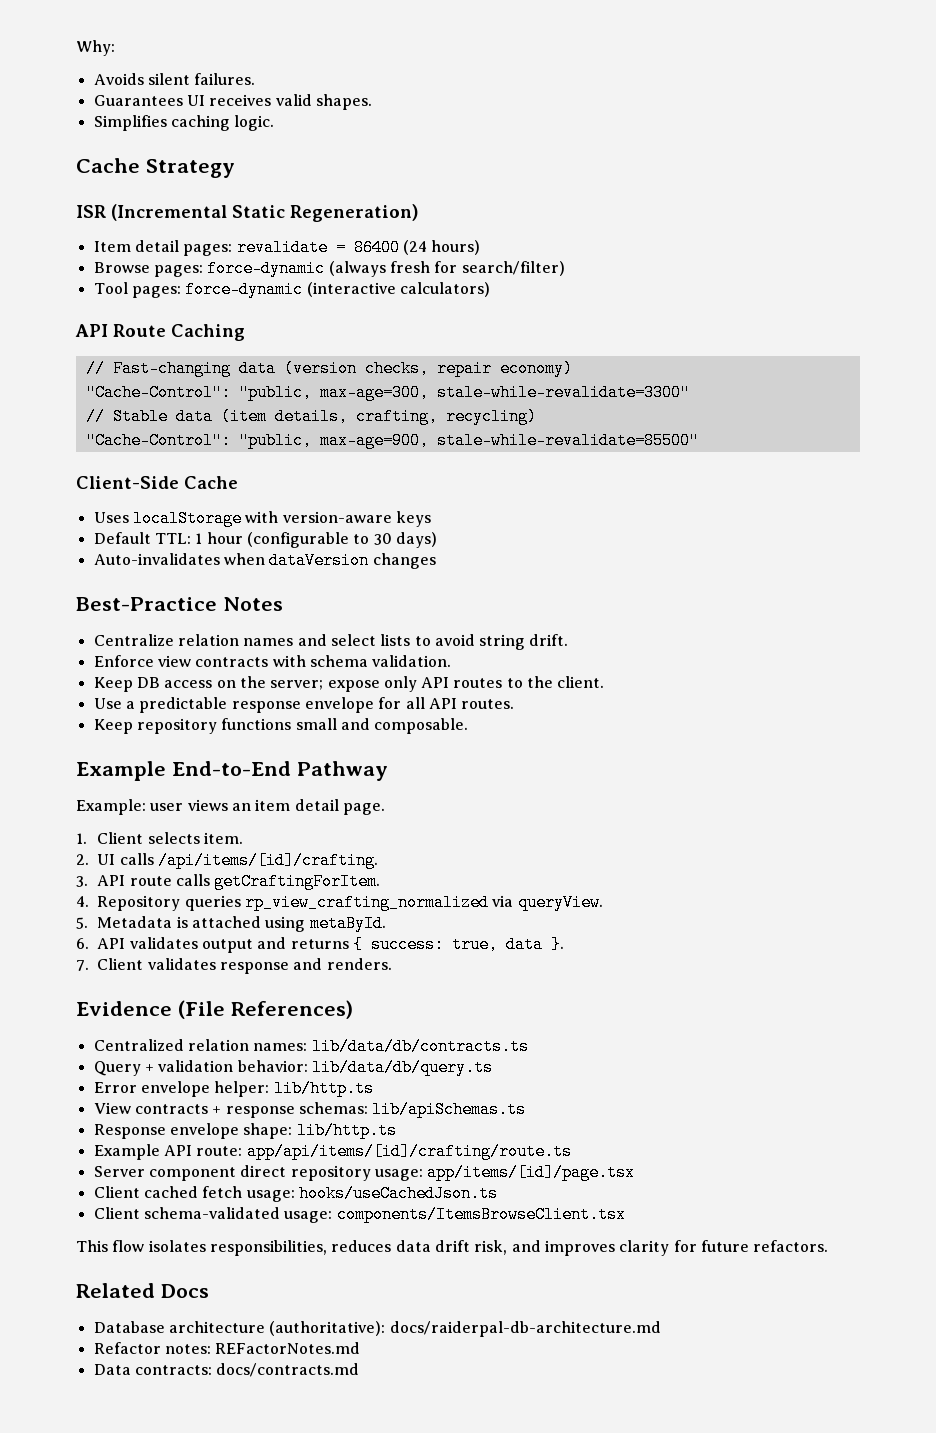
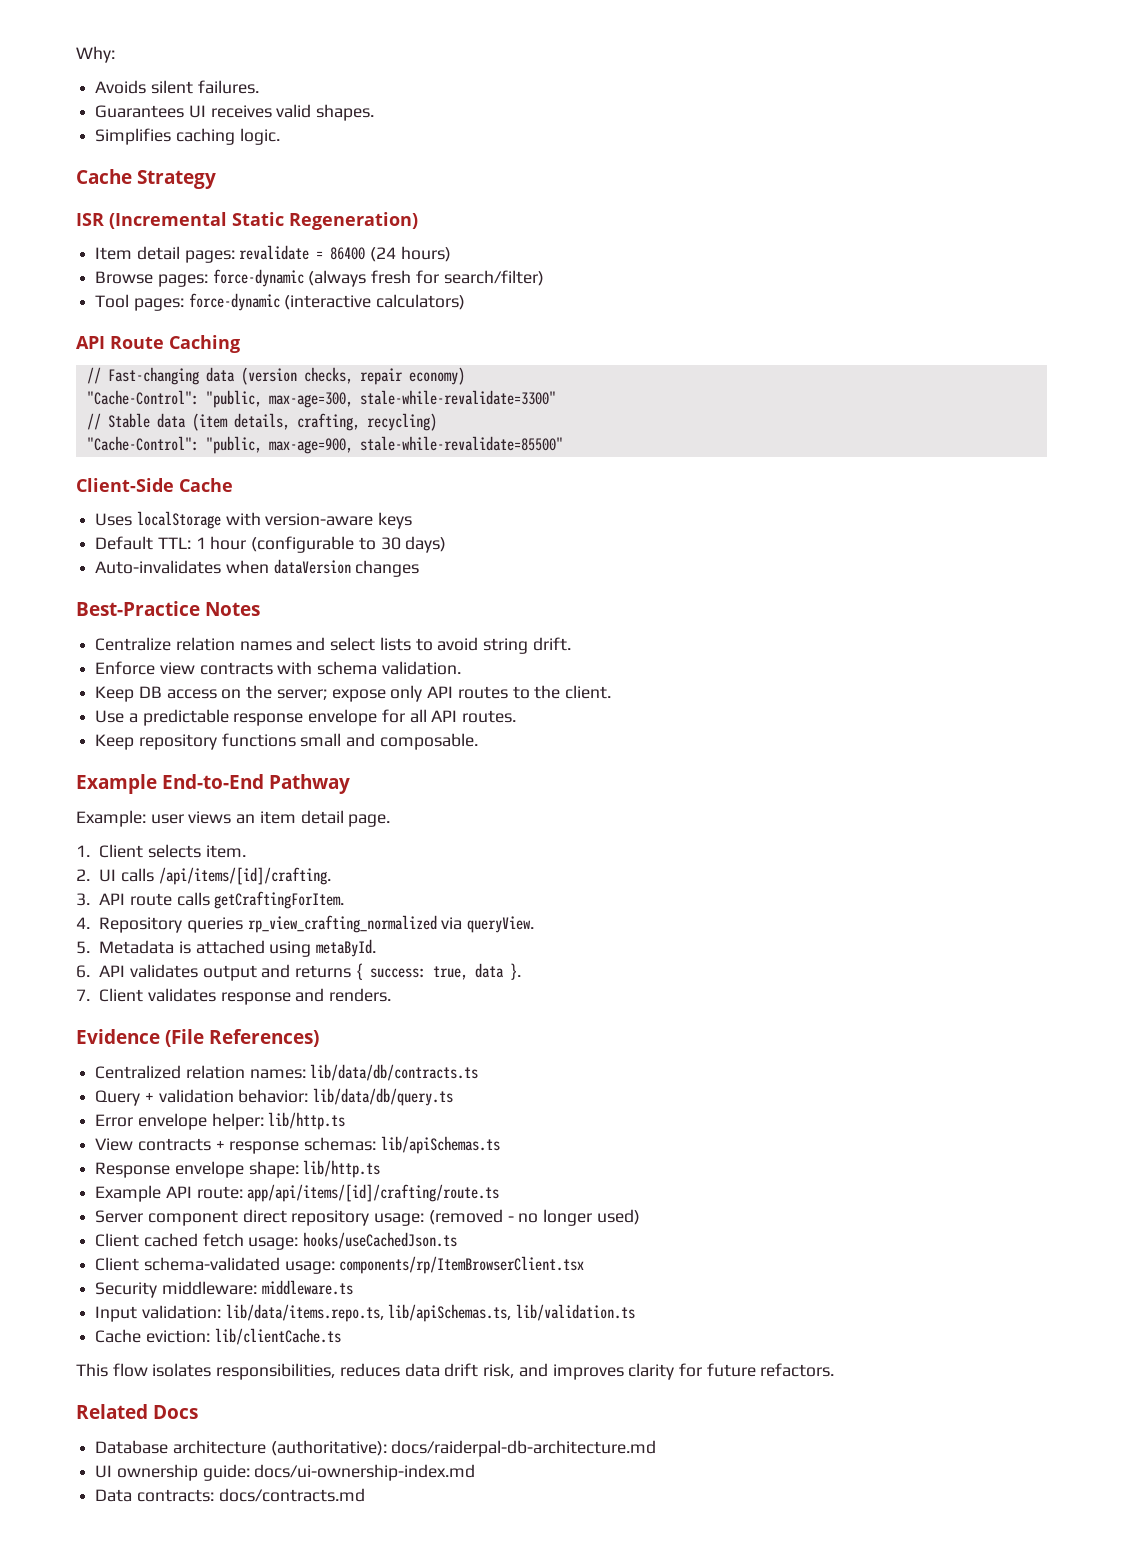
- Server component direct repository usage: app/items/[id]/page.tsx
+ Server component direct repository usage: (removed - no longer used)
- Client schema-validated usage: components/ItemsBrowseClient.tsx
+ Client schema-validated usage: components/rp/ItemBrowserClient.tsx
+ Security middleware: middleware.ts
+ Input validation: lib/data/items.repo.ts, lib/apiSchemas.ts, lib/validation.ts
+ Cache eviction: lib/clientCache.ts
- Refactor notes: REFactorNotes.md
+ UI ownership guide: docs/ui-ownership-index.md

